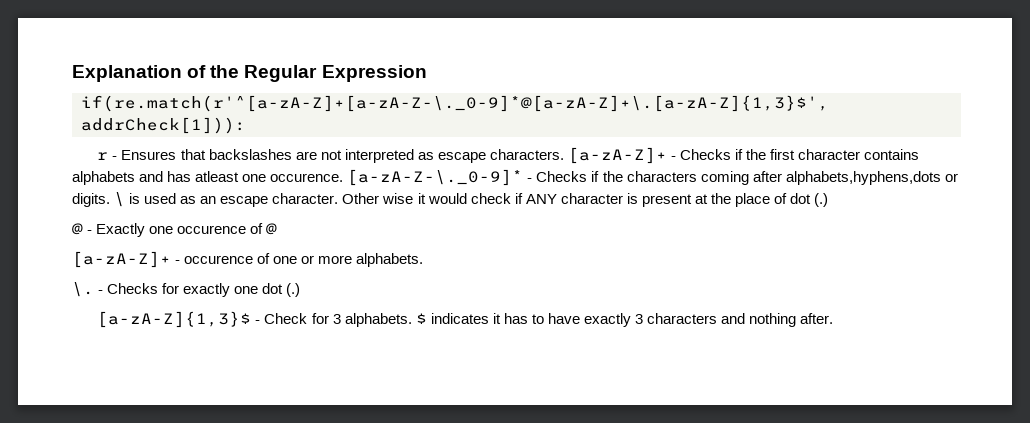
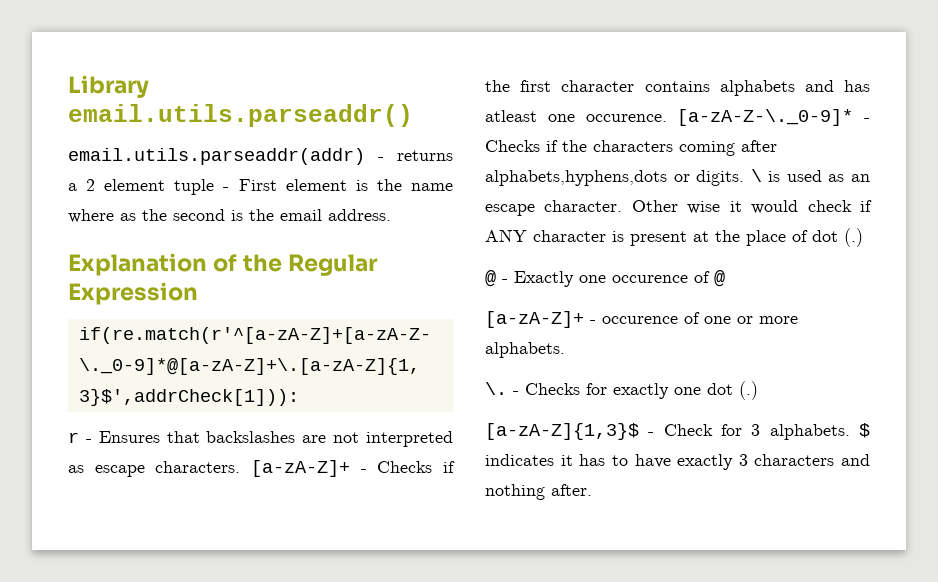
+ Library email.utils.parseaddr()
+ email.utils.parseaddr(addr) - returns a 2 element tuple - First element is the name where as the second is the email address.

